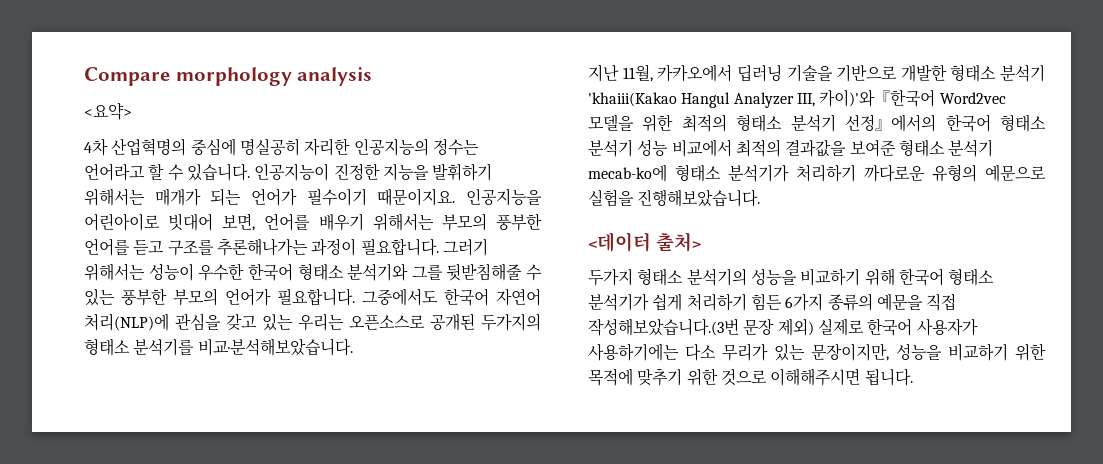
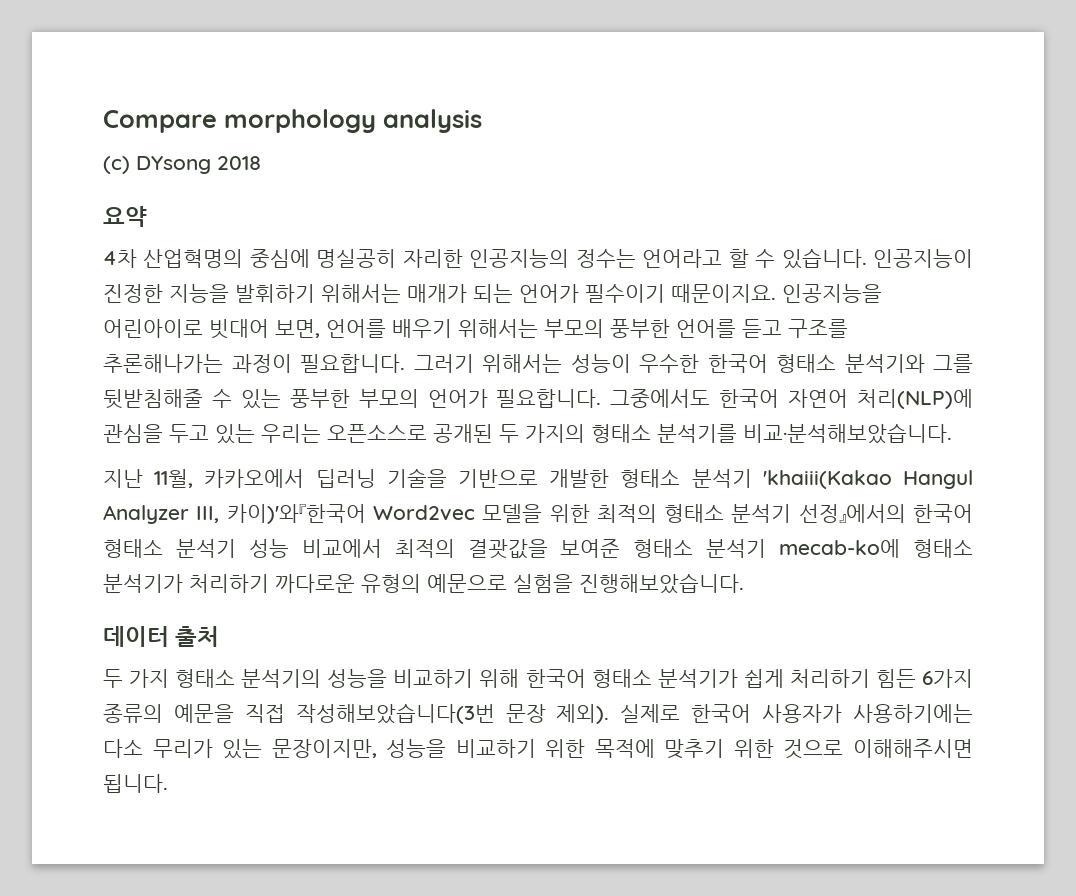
- <요약>
+ (c) DYsong 2018
+ 요약
- 그중에서도 한국어 자연어 처리(NLP)에 관심을 갖고 있는 우리는 오픈소스로 공개된 두가지의 형태소 분석기를 비교·분석해보았습니다.
+ 그중에서도 한국어 자연어 처리(NLP)에 관심을 두고 있는 우리는 오픈소스로 공개된 두 가지의 형태소 분석기를 비교·분석해보았습니다.
- 지난 11월, 카카오에서 딥러닝 기술을 기반으로 개발한 형태소 분석기 'khaiii(Kakao Hangul Analyzer III, 카이)'와『한국어 Word2vec 모델을 위한 최적의 형태소 분석기 선정』에서의 한국어 형태소 분석기 성능 비교에서 최적의 결과값을 보여준 형태소 분석기 mecab-ko에 형태소 분석기가 처리하기 까다로운 유형의 예문으로 실험을 진행해보았습니다.
+ 지난 11월, 카카오에서 딥러닝 기술을 기반으로 개발한 형태소 분석기 'khaiii(Kakao Hangul Analyzer III, 카이)'와『한국어 Word2vec 모델을 위한 최적의 형태소 분석기 선정』에서의 한국어 형태소 분석기 성능 비교에서 최적의 결괏값을 보여준 형태소 분석기 mecab-ko에 형태소 분석기가 처리하기 까다로운 유형의 예문으로 실험을 진행해보았습니다.
- <데이터 출처>
- 두가지 형태소 분석기의 성능을 비교하기 위해 한국어 형태소 분석기가 쉽게 처리하기 힘든 6가지 종류의 예문을 직접 작성해보았습니다.(3번 문장 제외) 실제로 한국어 사용자가 사용하기에는 다소 무리가 있는 문장이지만, 성능을 비교하기 위한 목적에 맞추기 위한 것으로 이해해주시면 됩니다.
+ 데이터 출처
+ 두 가지 형태소 분석기의 성능을 비교하기 위해 한국어 형태소 분석기가 쉽게 처리하기 힘든 6가지 종류의 예문을 직접 작성해보았습니다(3번 문장 제외). 실제로 한국어 사용자가 사용하기에는 다소 무리가 있는 문장이지만, 성능을 비교하기 위한 목적에 맞추기 위한 것으로 이해해주시면 됩니다.

